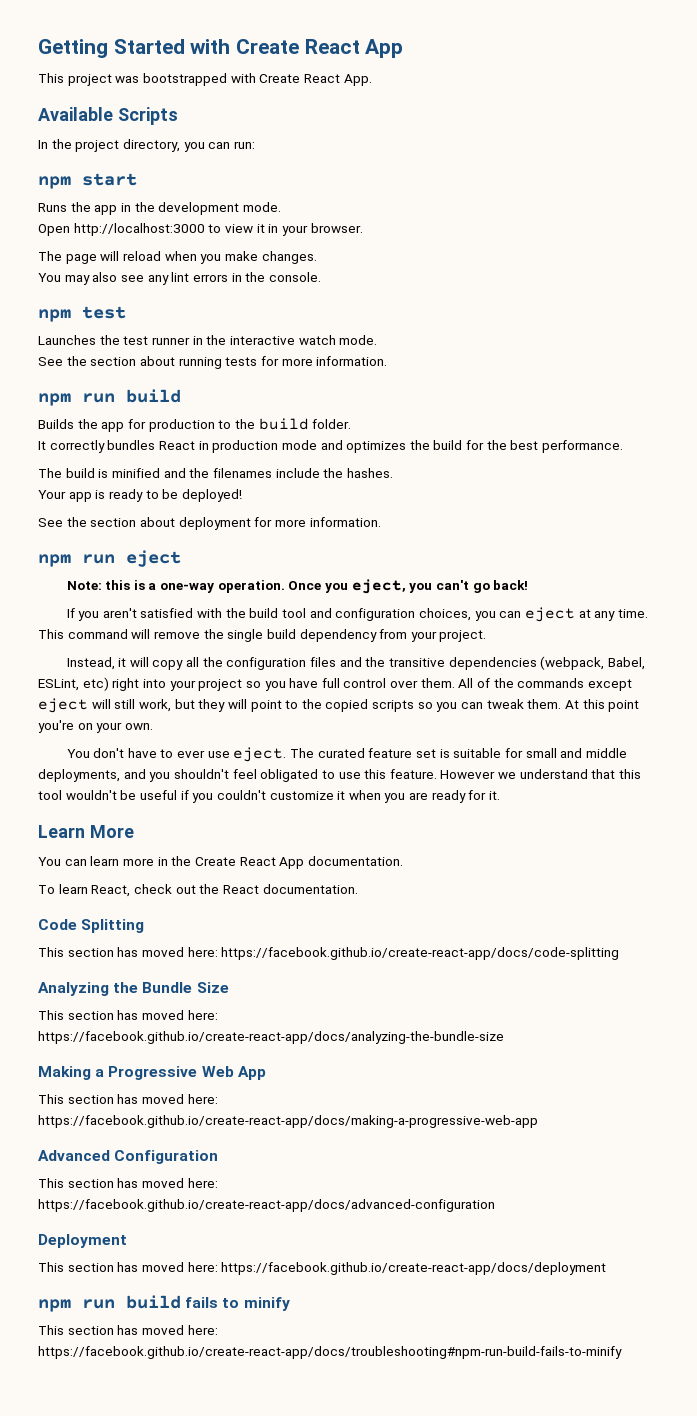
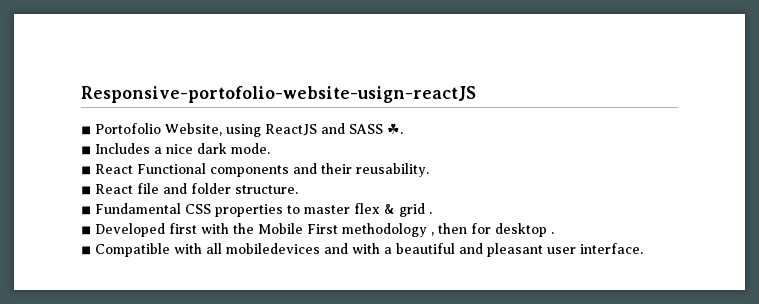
- Getting Started with Create React App
- This project was bootstrapped with Create React App.
- Available Scripts
- In the project directory, you can run:
- npm start
- Runs the app in the development mode.
- Open http://localhost:3000 to view it in your browser.
- The page will reload when you make changes.
- You may also see any lint errors in the console.
- npm test
- Launches the test runner in the interactive watch mode.
- See the section about running tests for more information.
- npm run build
- Builds the app for production to the build folder.
- It correctly bundles React in production mode and optimizes the build for the best performance.
- The build is minified and the filenames include the hashes.
- Your app is ready to be deployed!
- See the section about deployment for more information.
- npm run eject
- Note: this is a one-way operation. Once you eject, you can't go back!
- If you aren't satisfied with the build tool and configuration choices, you can eject at any time. This command will remove the single build dependency from your project.
- Instead, it will copy all the configuration files and the transitive dependencies (webpack, Babel, ESLint, etc) right into your project so you have full control over them. All of the commands except eject will still work, but they will point to the copied scripts so you can tweak them. At this point you're on your own.
- You don't have to ever use eject. The curated feature set is suitable for small and middle deployments, and you shouldn't feel obligated to use this feature. However we understand that this tool wouldn't be useful if you couldn't customize it when you are ready for it.
- Learn More
- You can learn more in the Create React App documentation.
- To learn React, check out the React documentation.
- Code Splitting
- This section has moved here: https://facebook.github.io/create-react-app/docs/code-splitting
- Analyzing the Bundle Size
- This section has moved here: https://facebook.github.io/create-react-app/docs/analyzing-the-bundle-size
- Making a Progressive Web App
- This section has moved here: https://facebook.github.io/create-react-app/docs/making-a-progressive-web-app
- Advanced Configuration
- This section has moved here: https://facebook.github.io/create-react-app/docs/advanced-configuration
- Deployment
- This section has moved here: https://facebook.github.io/create-react-app/docs/deployment
- npm run build fails to minify
- This section has moved here: https://facebook.github.io/create-react-app/docs/troubleshooting#npm-run-build-fails-to-minify
+ Responsive-portofolio-website-usign-reactJS
+ ◾ Portofolio Website, using ReactJS and SASS ☘.
+ ◾ Includes a nice dark mode.
+ ◾ React Functional components and their reusability.
+ ◾ React file and folder structure.
+ ◾ Fundamental CSS properties to master flex & grid .
+ ◾ Developed first with the Mobile First methodology , then for desktop .
+ ◾ Compatible with all mobiledevices and with a beautiful and pleasant user interface.

